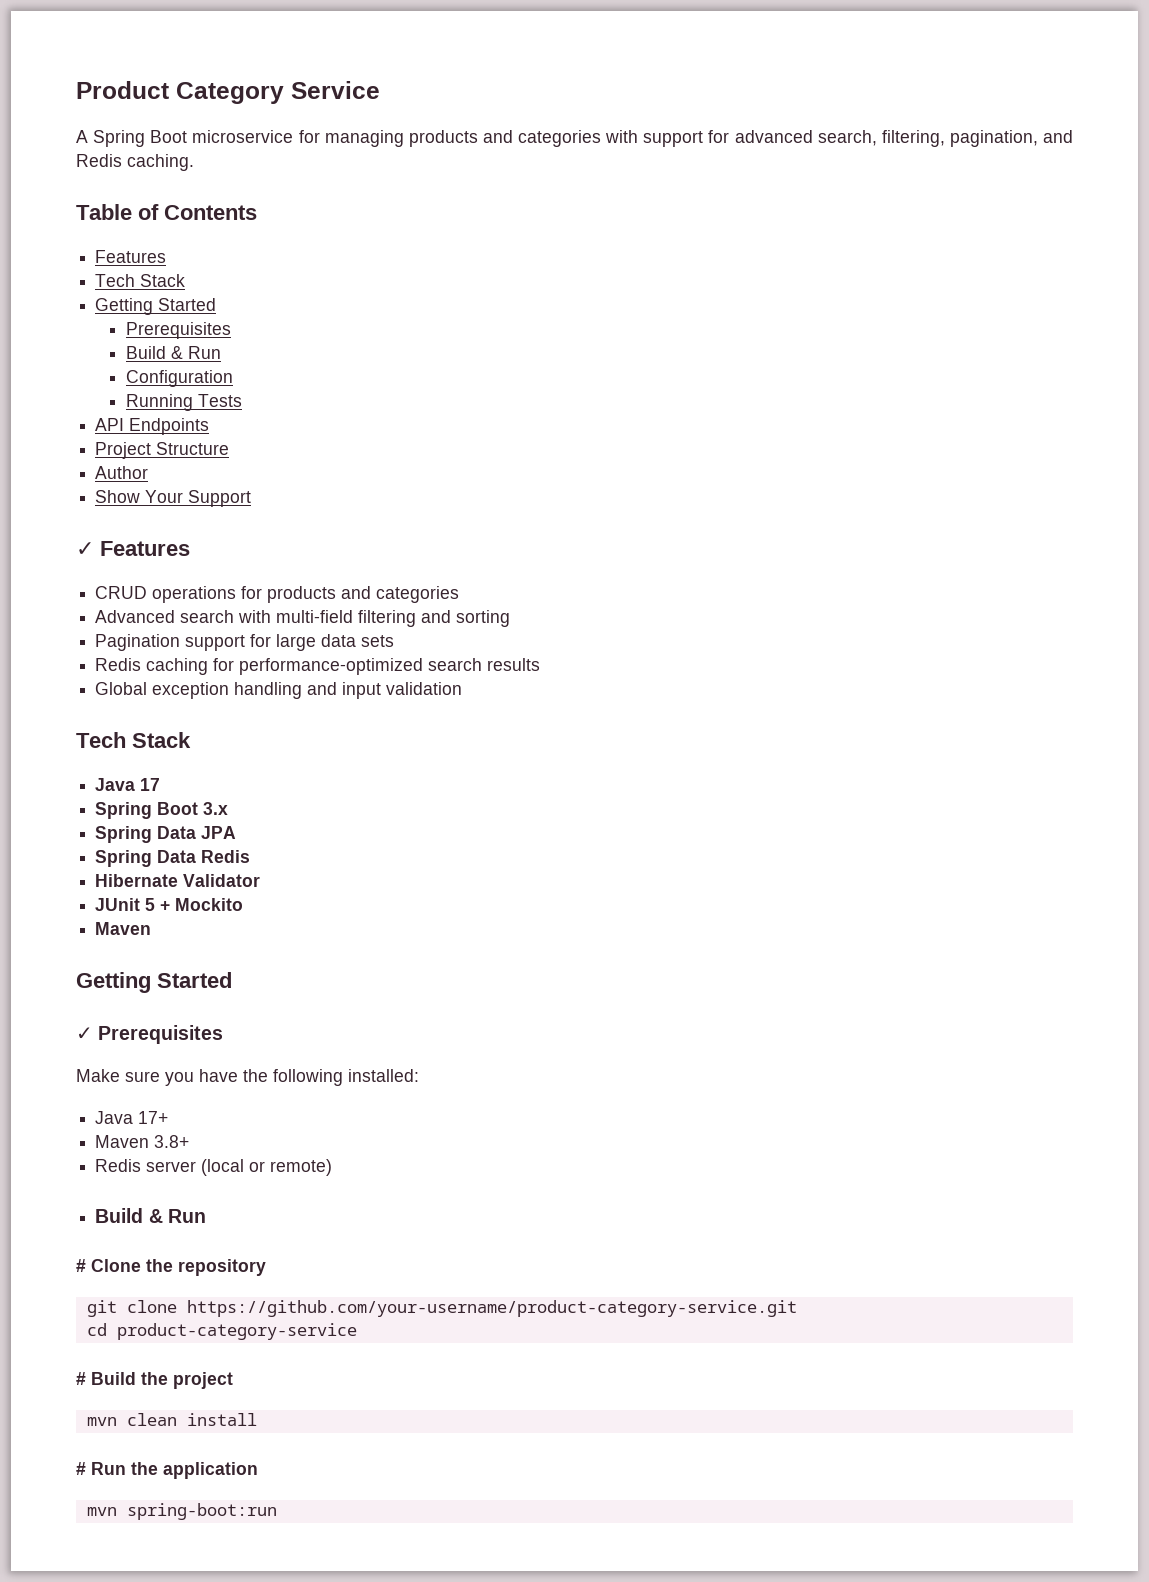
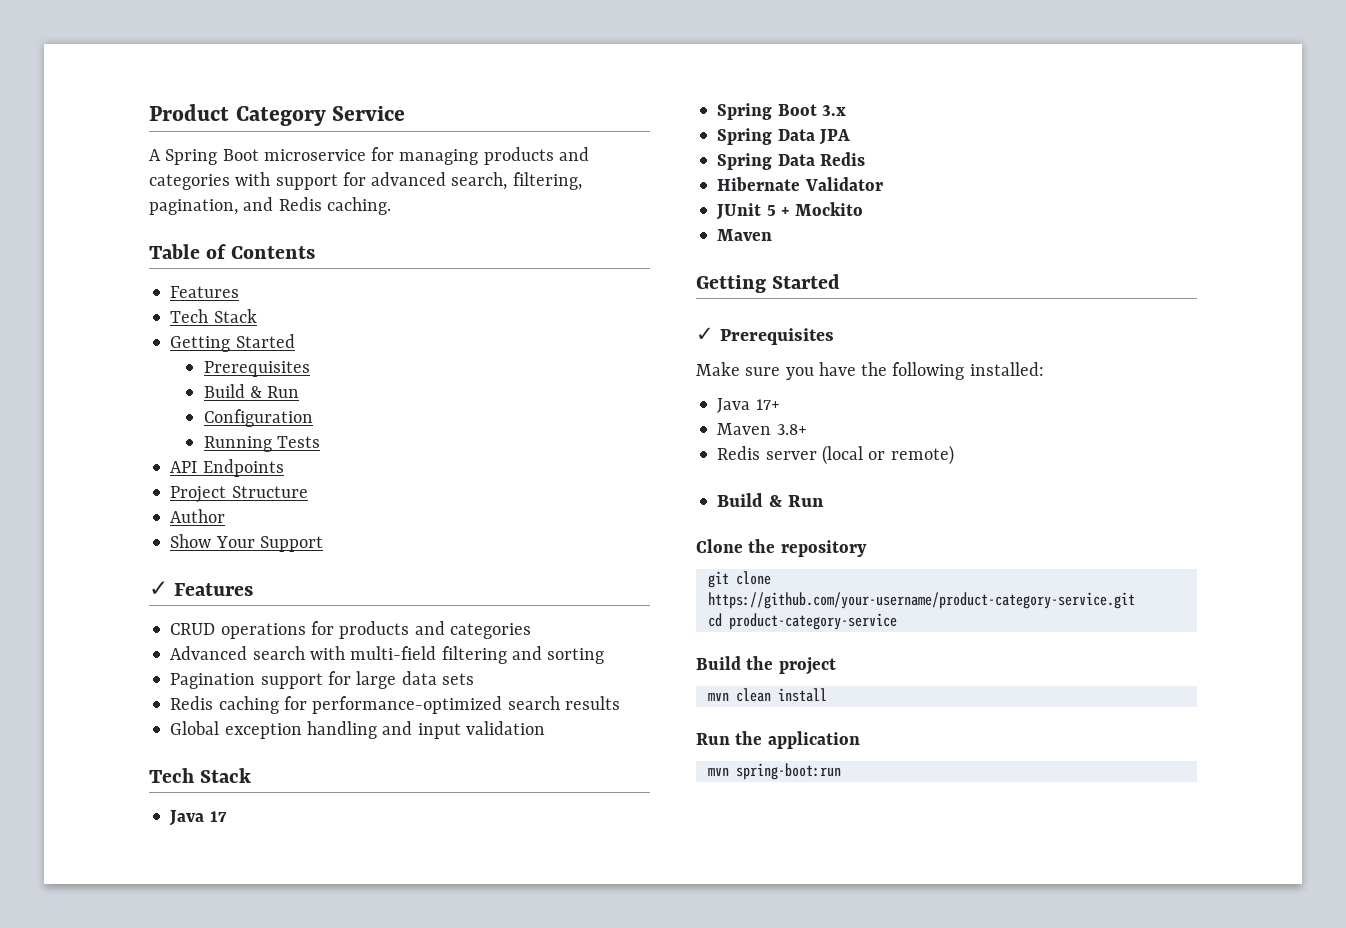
- # Clone the repository
+ Clone the repository
- # Build the project
+ Build the project
- # Run the application
+ Run the application

